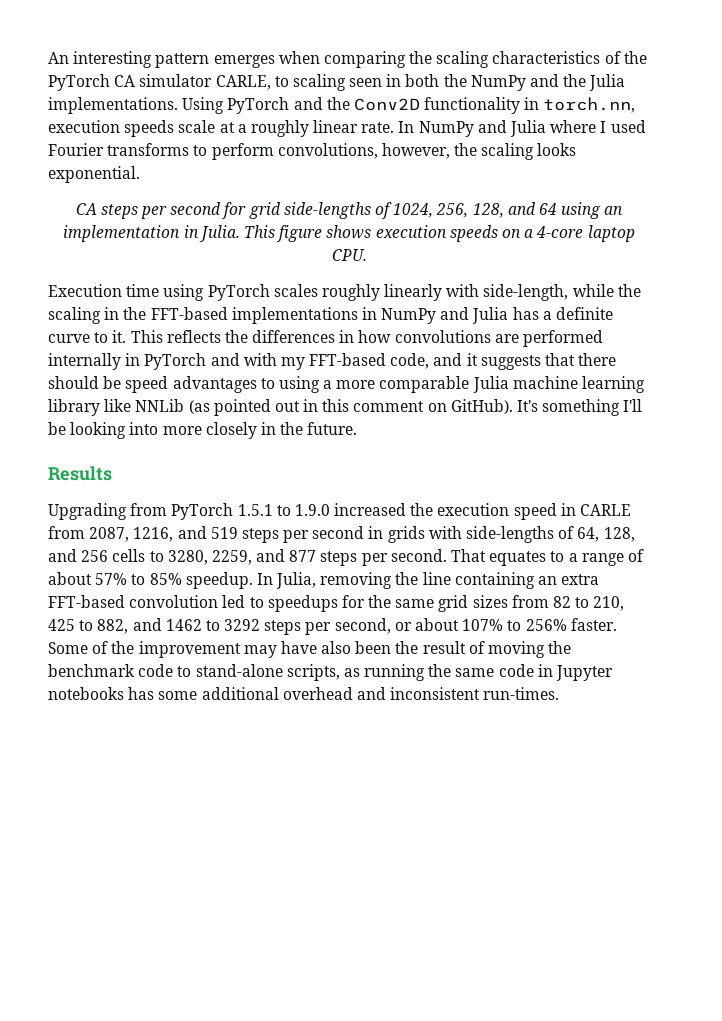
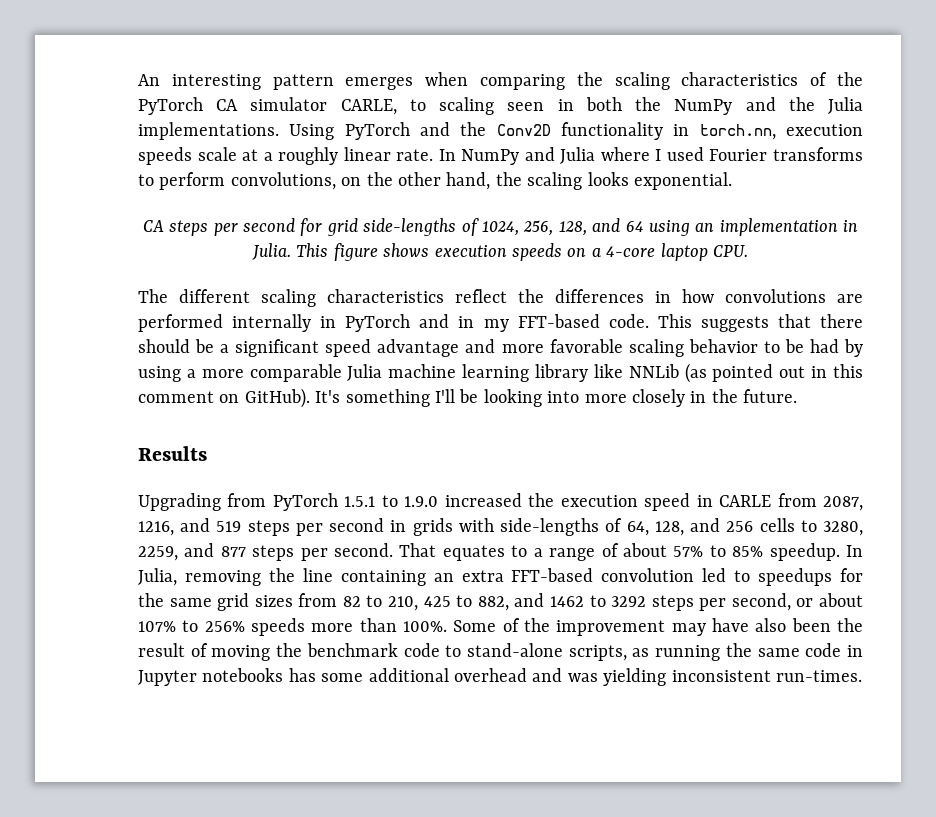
- In NumPy and Julia where I used Fourier transforms to perform convolutions, however, the scaling looks exponential.
+ In NumPy and Julia where I used Fourier transforms to perform convolutions, on the other hand, the scaling looks exponential.
- Execution time using PyTorch scales roughly linearly with side-length, while the scaling in the FFT-based implementations in NumPy and Julia has a definite curve to it. This reflects the differences in how convolutions are performed internally in PyTorch and with my FFT-based code, and it suggests that there should be speed advantages to using a more comparable Julia machine learning library like NNLib (as pointed out in this comment on GitHub).
+ The different scaling characteristics reflect the differences in how convolutions are performed internally in PyTorch and in my FFT-based code. This suggests that there should be a significant speed advantage and more favorable scaling behavior to be had by using a more comparable Julia machine learning library like NNLib (as pointed out in this comment on GitHub).
- In Julia, removing the line containing an extra FFT-based convolution led to speedups for the same grid sizes from 82 to 210, 425 to 882, and 1462 to 3292 steps per second, or about 107% to 256% faster.
+ In Julia, removing the line containing an extra FFT-based convolution led to speedups for the same grid sizes from 82 to 210, 425 to 882, and 1462 to 3292 steps per second, or about 107% to 256% speeds more than 100%.
- Some of the improvement may have also been the result of moving the benchmark code to stand-alone scripts, as running the same code in Jupyter notebooks has some additional overhead and inconsistent run-times.
+ Some of the improvement may have also been the result of moving the benchmark code to stand-alone scripts, as running the same code in Jupyter notebooks has some additional overhead and was yielding inconsistent run-times.

